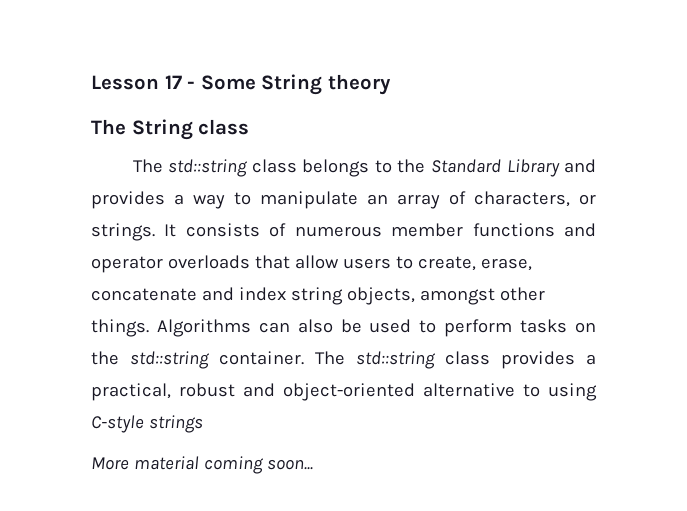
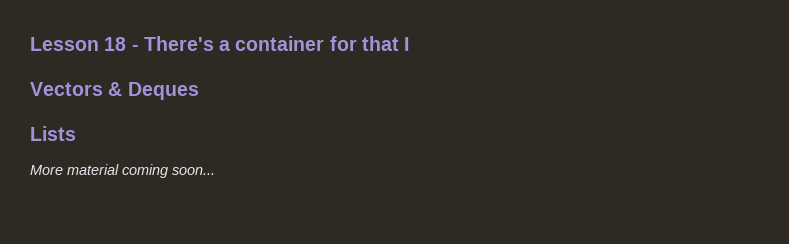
- Lesson 17 - Some String theory
- The String class
- The std::string class belongs to the Standard Library and provides a way to manipulate an array of characters, or strings. It consists of numerous member functions and operator overloads that allow users to create, erase, concatenate and index string objects, amongst other things. Algorithms can also be used to perform tasks on the std::string container. The std::string class provides a practical, robust and object-oriented alternative to using C-style strings
+ Lesson 18 - There's a container for that I
+ Vectors & Deques
+ Lists

